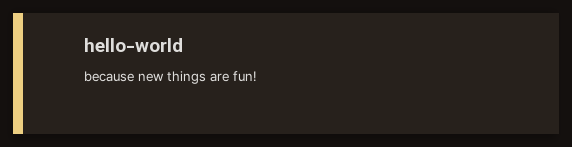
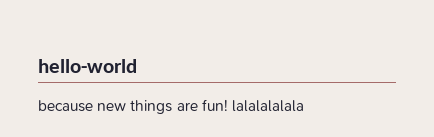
- because new things are fun!
+ because new things are fun! lalalalalala

